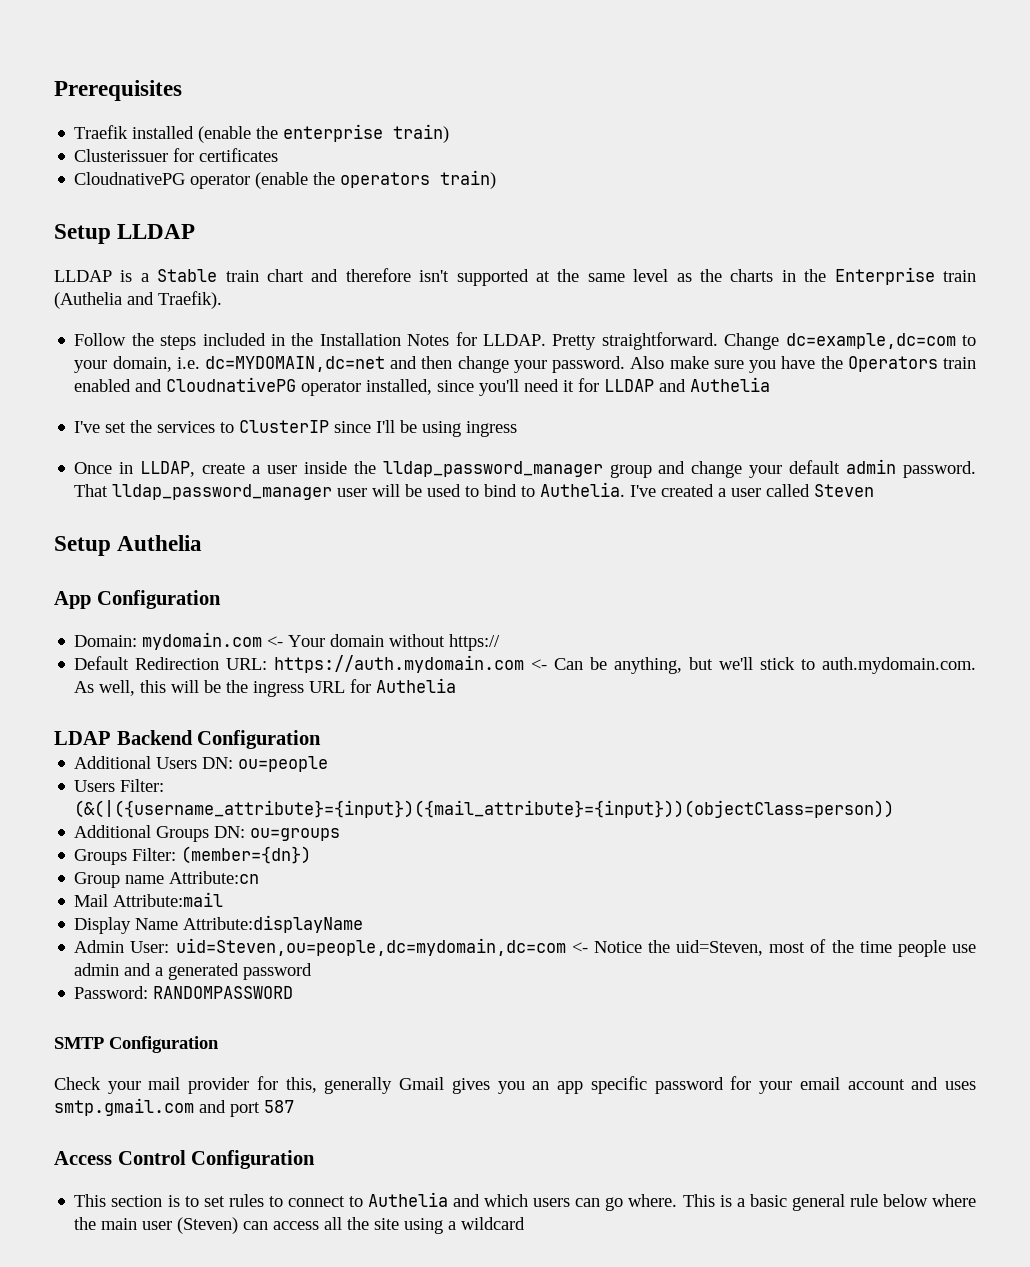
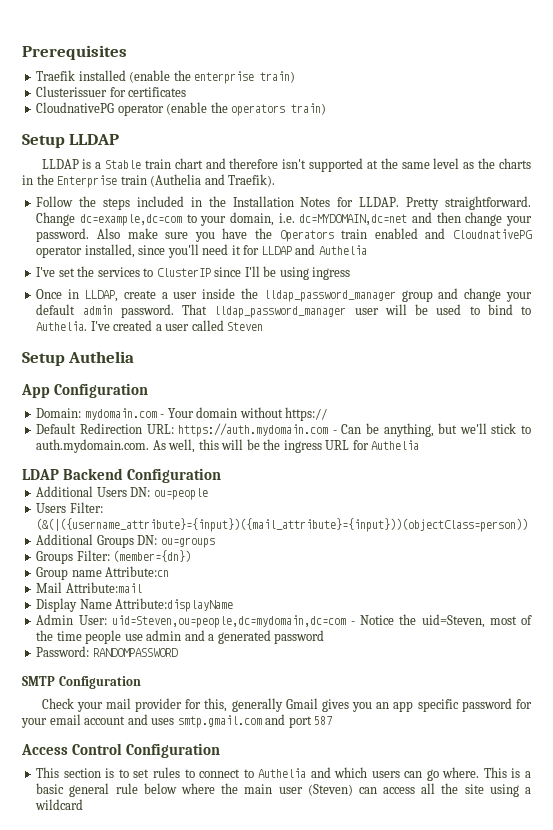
- Domain: mydomain.com <- Your domain without https://
+ Domain: mydomain.com - Your domain without https://
- Default Redirection URL: https://auth.mydomain.com <- Can be anything, but we'll stick to auth.mydomain.com. As well, this will be the ingress URL for Authelia
+ Default Redirection URL: https://auth.mydomain.com - Can be anything, but we'll stick to auth.mydomain.com. As well, this will be the ingress URL for Authelia
- Admin User: uid=Steven,ou=people,dc=mydomain,dc=com <- Notice the uid=Steven, most of the time people use admin and a generated password
+ Admin User: uid=Steven,ou=people,dc=mydomain,dc=com - Notice the uid=Steven, most of the time people use admin and a generated password

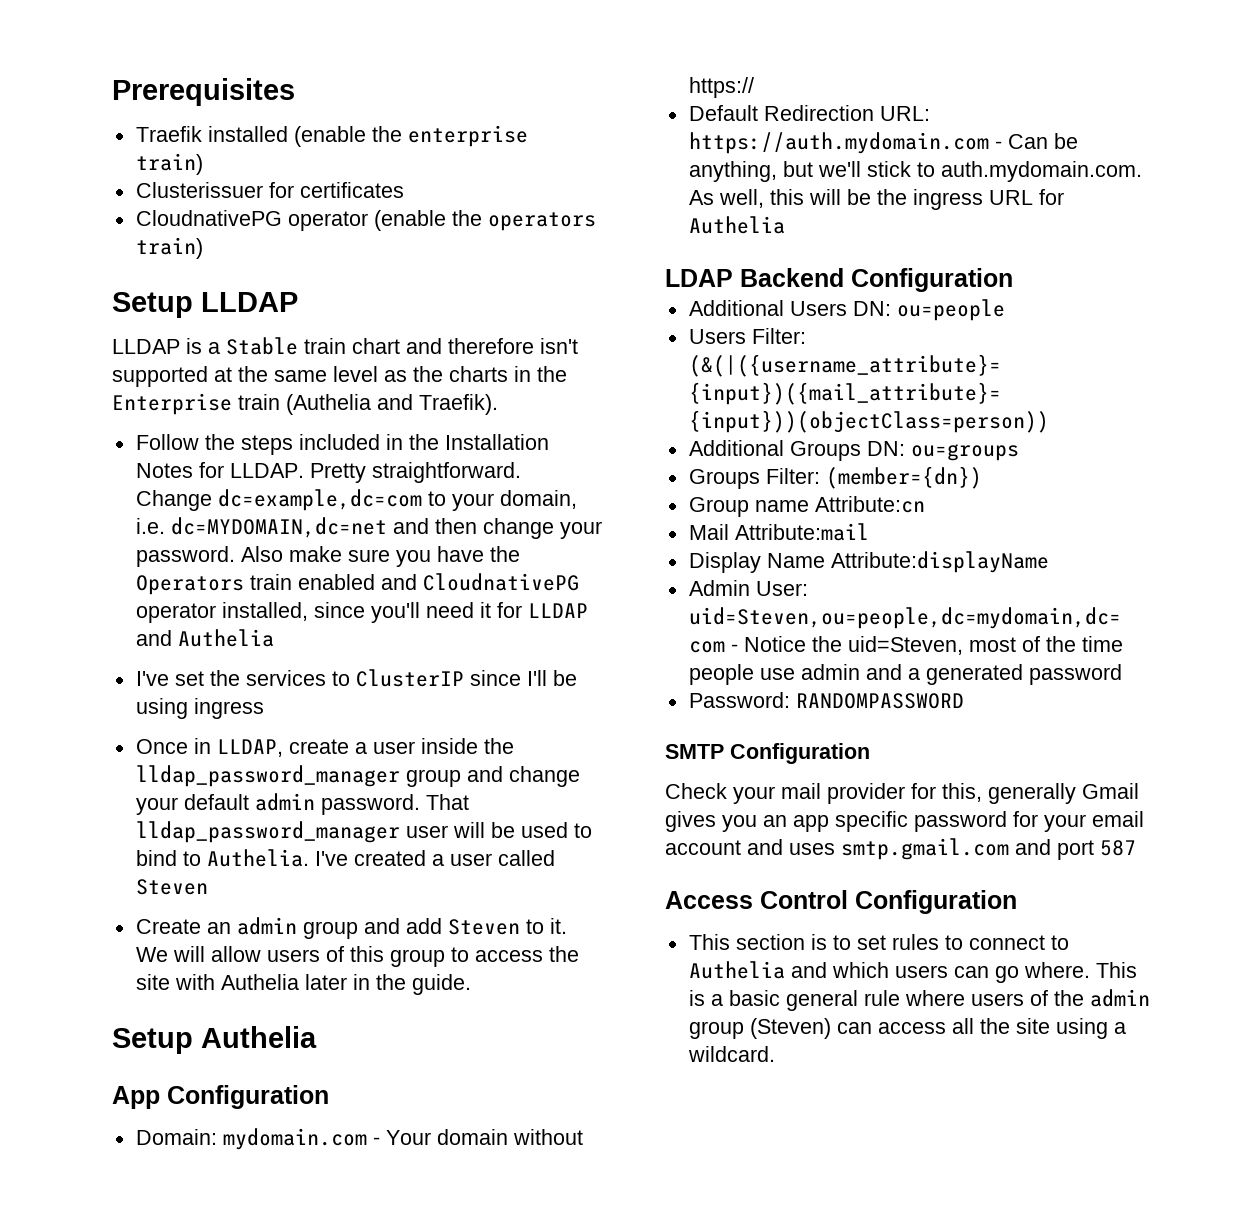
+ Create an admin group and add Steven to it. We will allow users of this group to access the site with Authelia later in the guide.
- This is a basic general rule below where the main user (Steven) can access all the site using a wildcard
+ This is a basic general rule where users of the admin group (Steven) can access all the site using a wildcard.

